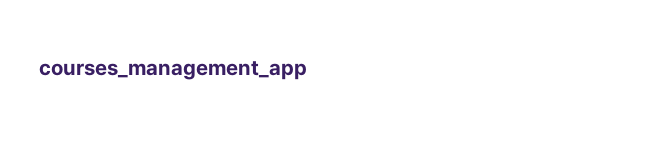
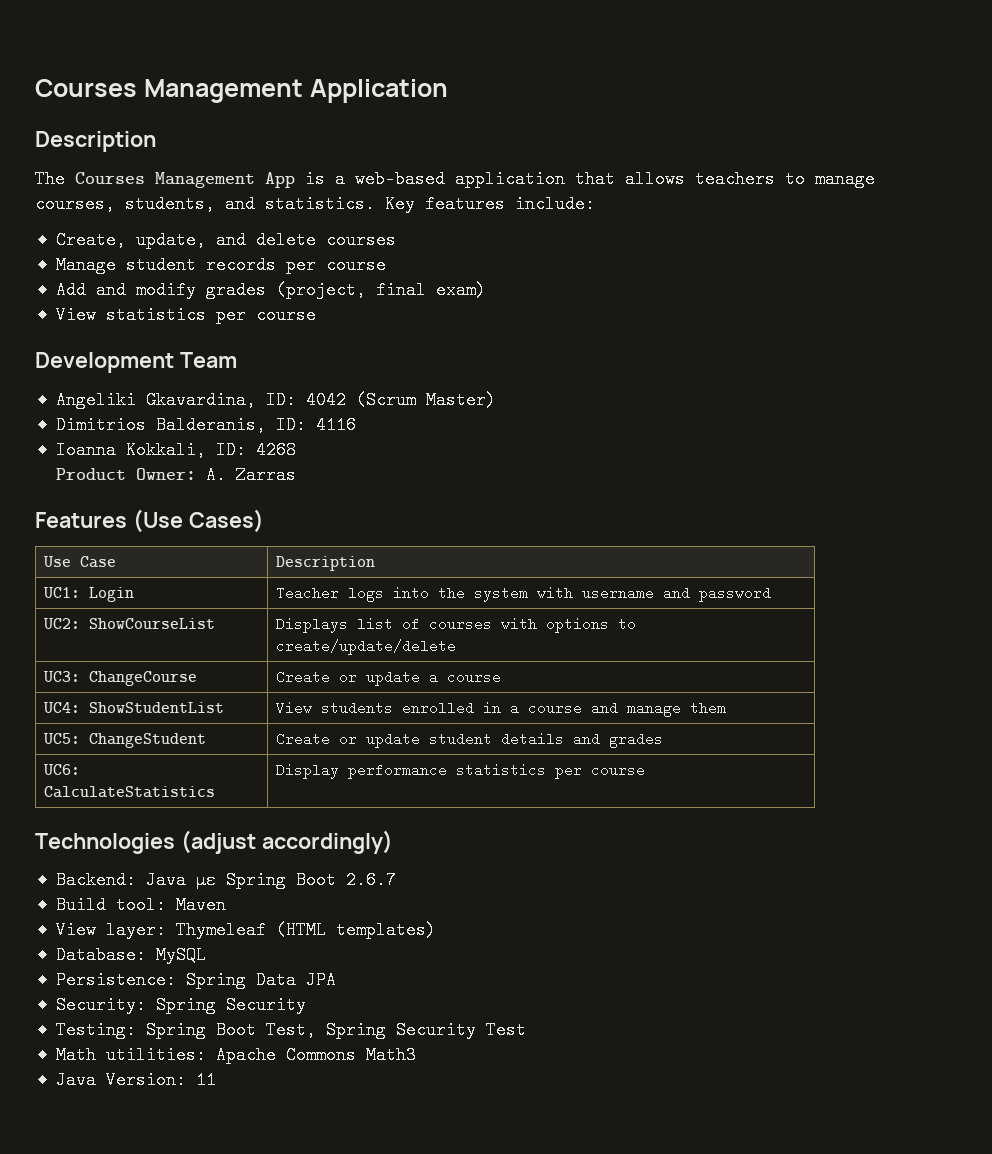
- courses_management_app
+ Courses Management Application
+ Description
+ The Courses Management App is a web-based application that allows teachers to manage courses, students, and statistics. Key features include:
+ Create, update, and delete courses
+ Manage student records per course
+ Add and modify grades (project, final exam)
+ View statistics per course
+ Development Team
+ Angeliki Gkavardina, ID: 4042 (Scrum Master)
+ Dimitrios Balderanis, ID: 4116
+ Ioanna Kokkali, ID: 4268
+ Product Owner: A. Zarras
+ Features (Use Cases)
+ Use Case | Description
+ UC1: Login | Teacher logs into the system with username and password
+ UC2: ShowCourseList | Displays list of courses with options to create/update/delete
+ UC3: ChangeCourse | Create or update a course
+ UC4: ShowStudentList | View students enrolled in a course and manage them
+ UC5: ChangeStudent | Create or update student details and grades
+ UC6: CalculateStatistics | Display performance statistics per course
+ Technologies (adjust accordingly)
+ Backend: Java με Spring Boot 2.6.7
+ Build tool: Maven
+ View layer: Thymeleaf (HTML templates)
+ Database: MySQL
+ Persistence: Spring Data JPA
+ Security: Spring Security
+ Testing: Spring Boot Test, Spring Security Test
+ Math utilities: Apache Commons Math3
+ Java Version: 11

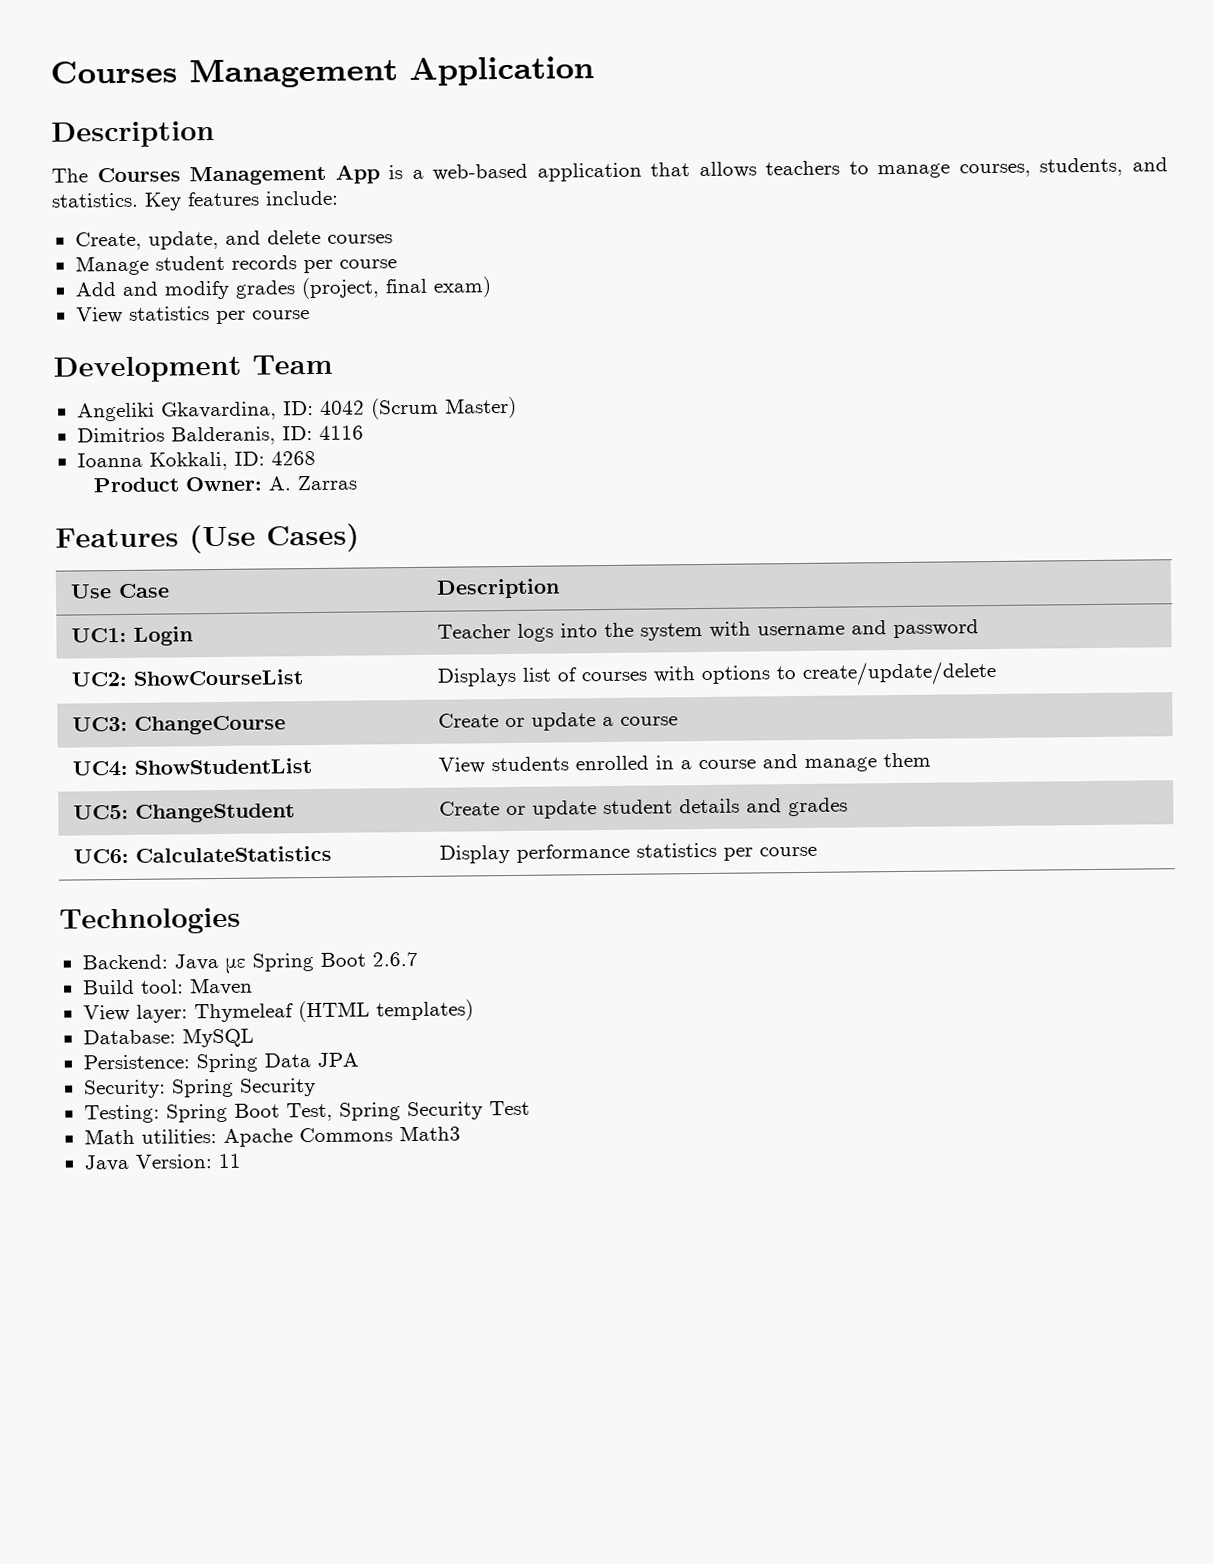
- Technologies (adjust accordingly)
+ Technologies

